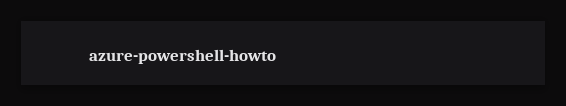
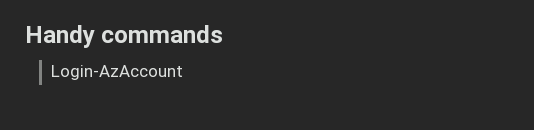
- azure-powershell-howto
+ Handy commands
+ Login-AzAccount

